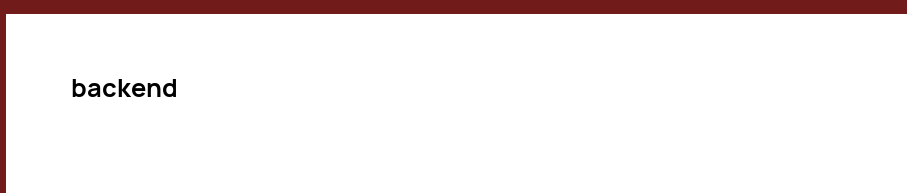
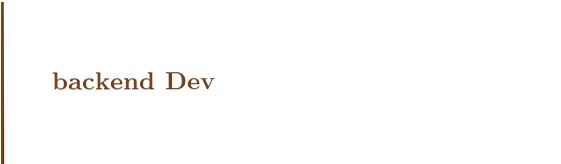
- backend
+ backend Dev

